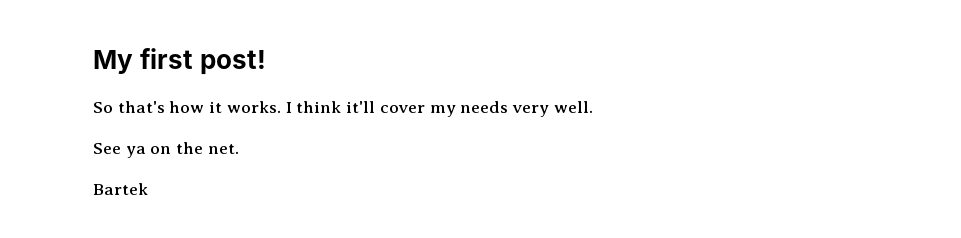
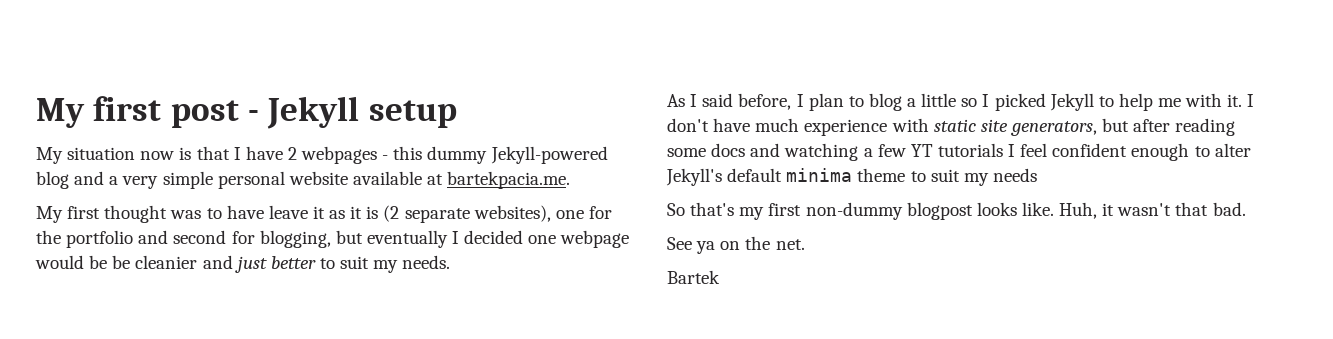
- My first post!
- So that's how it works. I think it'll cover my needs very well.
+ My first post - Jekyll setup
+ My situation now is that I have 2 webpages - this dummy Jekyll-powered blog and a very simple personal website available at bartekpacia.me.
+ My first thought was to have leave it as it is (2 separate websites), one for the portfolio and second for blogging, but eventually I decided one webpage would be be cleanier and just better to suit my needs.
+ As I said before, I plan to blog a little so I picked Jekyll to help me with it. I don't have much experience with static site generators, but after reading some docs and watching a few YT tutorials I feel confident enough to alter Jekyll's default minima theme to suit my needs
+ So that's my first non-dummy blogpost looks like. Huh, it wasn't that bad.

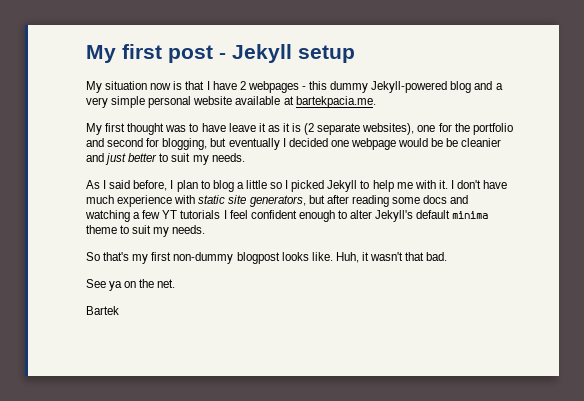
- I don't have much experience with static site generators, but after reading some docs and watching a few YT tutorials I feel confident enough to alter Jekyll's default minima theme to suit my needs
+ I don't have much experience with static site generators, but after reading some docs and watching a few YT tutorials I feel confident enough to alter Jekyll's default minima theme to suit my needs.

